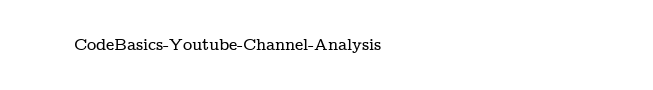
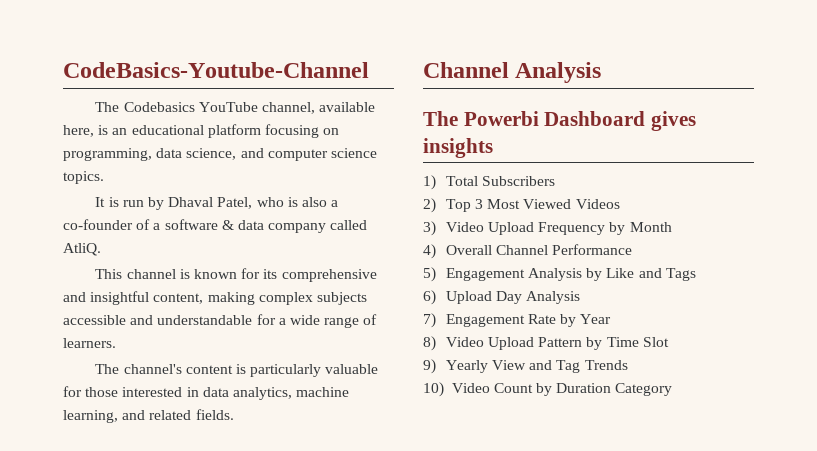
- CodeBasics-Youtube-Channel-Analysis
+ CodeBasics-Youtube-Channel
+ The Codebasics YouTube channel, available here, is an educational platform focusing on programming, data science, and computer science topics.
+ It is run by Dhaval Patel, who is also a co-founder of a software & data company called AtliQ.
+ This channel is known for its comprehensive and insightful content, making complex subjects accessible and understandable for a wide range of learners.
+ The channel's content is particularly valuable for those interested in data analytics, machine learning, and related fields.
+ Channel Analysis
+ The Powerbi Dashboard gives insights
+ 1) Total Subscribers
+ 2) Top 3 Most Viewed Videos
+ 3) Video Upload Frequency by Month
+ 4) Overall Channel Performance
+ 5) Engagement Analysis by Like and Tags
+ 6) Upload Day Analysis
+ 7) Engagement Rate by Year
+ 8) Video Upload Pattern by Time Slot
+ 9) Yearly View and Tag Trends
+ 10) Video Count by Duration Category

